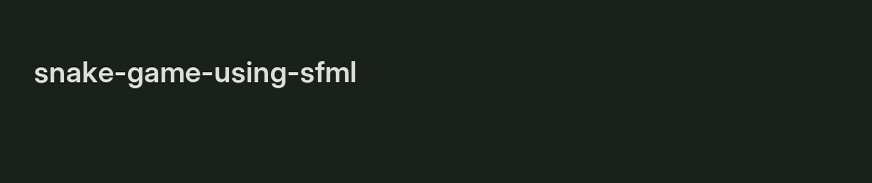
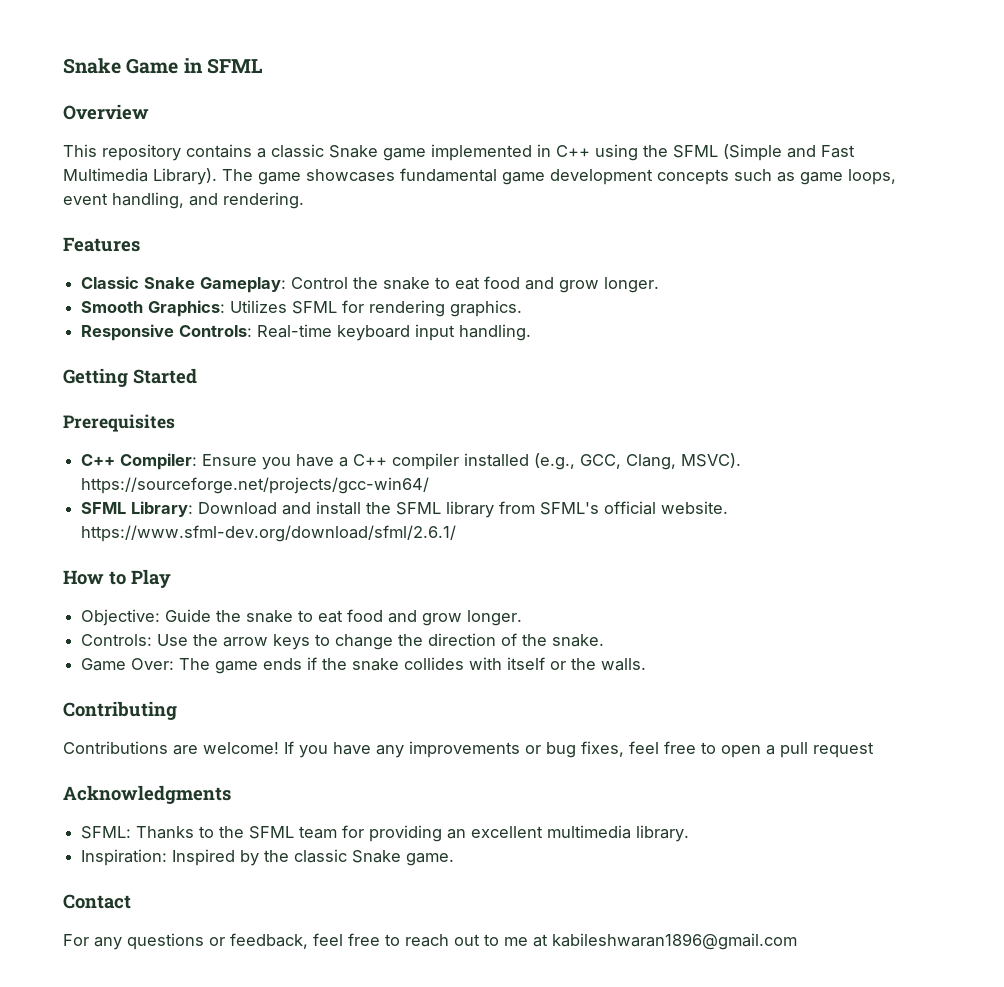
- snake-game-using-sfml
+ Snake Game in SFML
+ Overview
+ This repository contains a classic Snake game implemented in C++ using the SFML (Simple and Fast Multimedia Library). The game showcases fundamental game development concepts such as game loops, event handling, and rendering.
+ Features
+ Classic Snake Gameplay: Control the snake to eat food and grow longer.
+ Smooth Graphics: Utilizes SFML for rendering graphics.
+ Responsive Controls: Real-time keyboard input handling.
+ Getting Started
+ Prerequisites
+ C++ Compiler: Ensure you have a C++ compiler installed (e.g., GCC, Clang, MSVC). https://sourceforge.net/projects/gcc-win64/
+ SFML Library: Download and install the SFML library from SFML's official website. https://www.sfml-dev.org/download/sfml/2.6.1/
+ How to Play
+ Objective: Guide the snake to eat food and grow longer.
+ Controls: Use the arrow keys to change the direction of the snake.
+ Game Over: The game ends if the snake collides with itself or the walls.
+ Contributing
+ Contributions are welcome! If you have any improvements or bug fixes, feel free to open a pull request
+ Acknowledgments
+ SFML: Thanks to the SFML team for providing an excellent multimedia library.
+ Inspiration: Inspired by the classic Snake game.
+ Contact
+ For any questions or feedback, feel free to reach out to me at kabileshwaran1896@gmail.com

